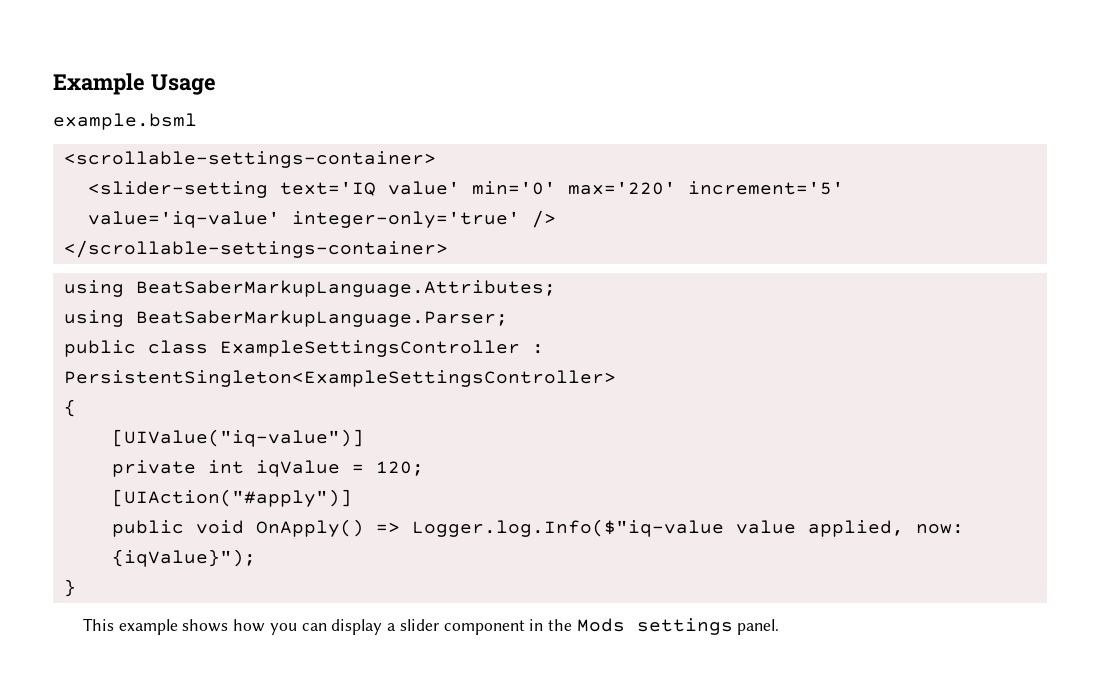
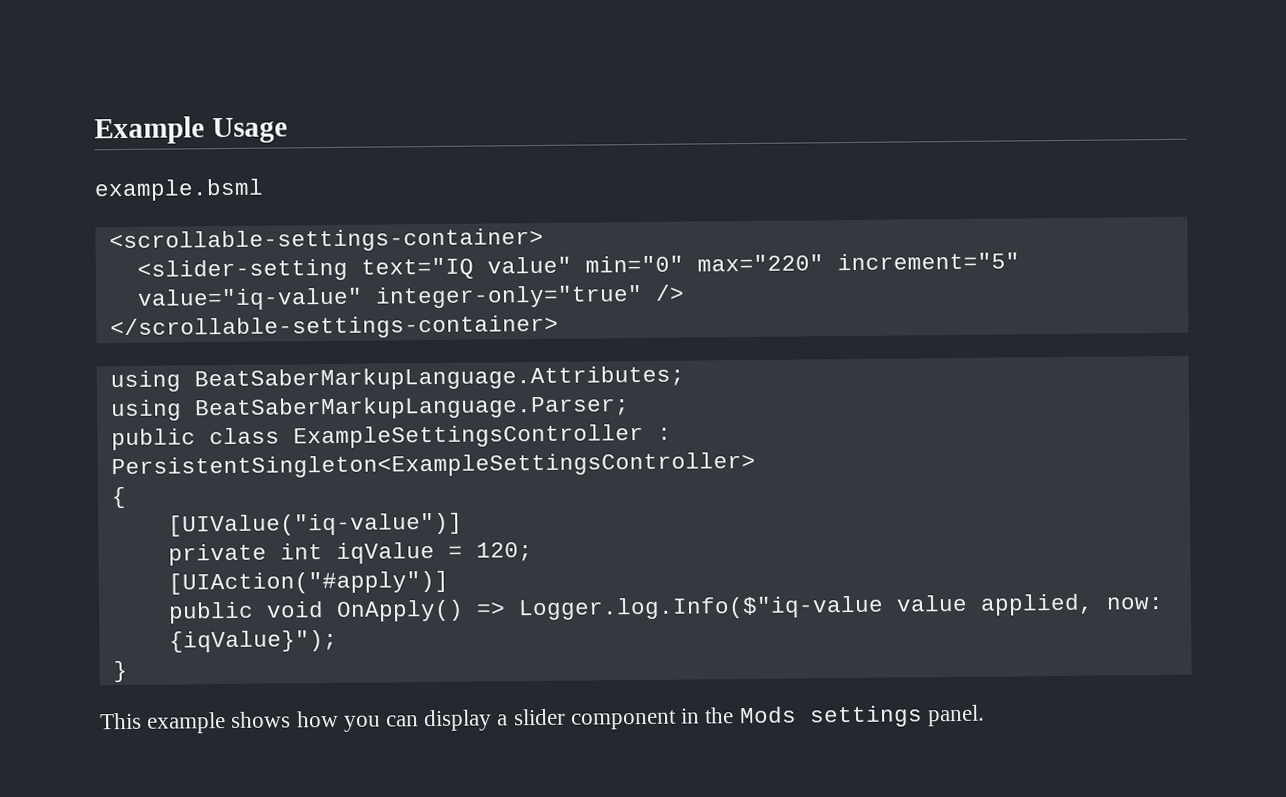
- <slider-setting text='IQ value' min='0' max='220' increment='5' value='iq-value' integer-only='true' />
+ <slider-setting text="IQ value" min="0" max="220" increment="5" value="iq-value" integer-only="true" />

